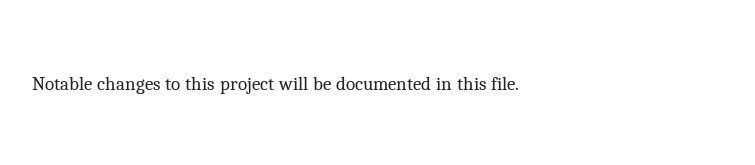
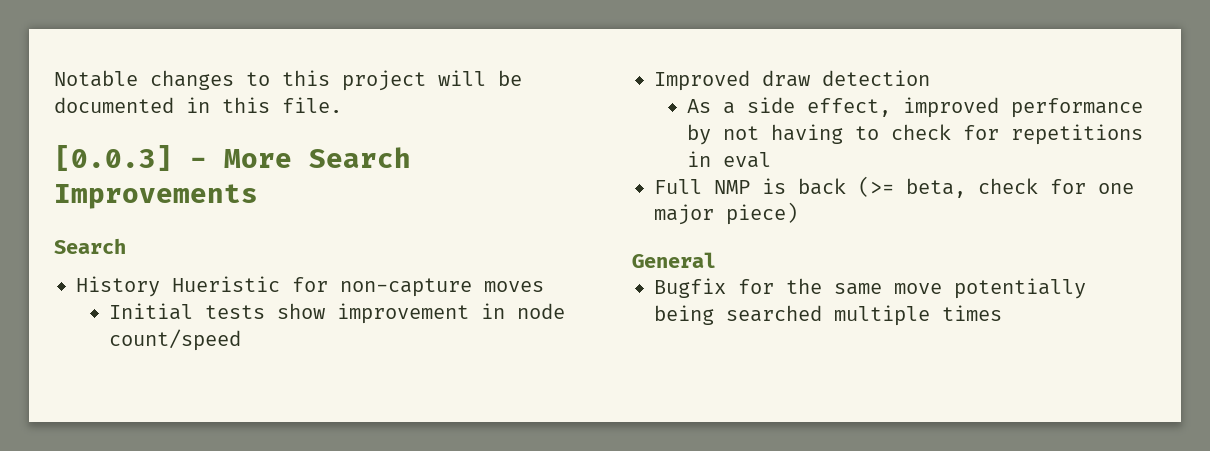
+ [0.0.3] - More Search Improvements
+ Search
+ History Hueristic for non-capture moves
+ Initial tests show improvement in node count/speed
+ Improved draw detection
+ As a side effect, improved performance by not having to check for repetitions in eval
+ Full NMP is back (>= beta, check for one major piece)
+ General
+ Bugfix for the same move potentially being searched multiple times

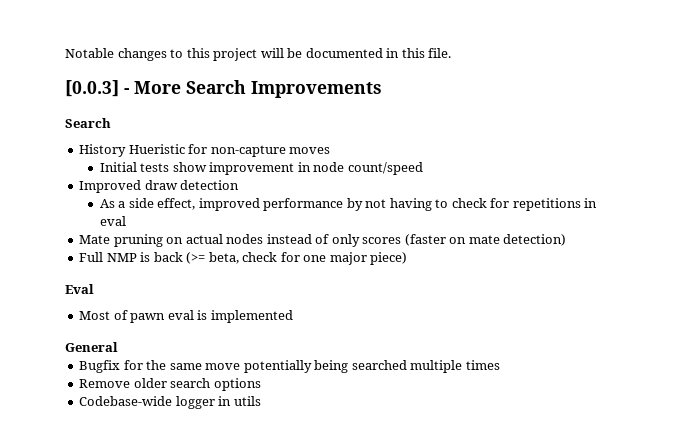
+ Mate pruning on actual nodes instead of only scores (faster on mate detection)
+ Eval
+ Most of pawn eval is implemented
+ Remove older search options
+ Codebase-wide logger in utils

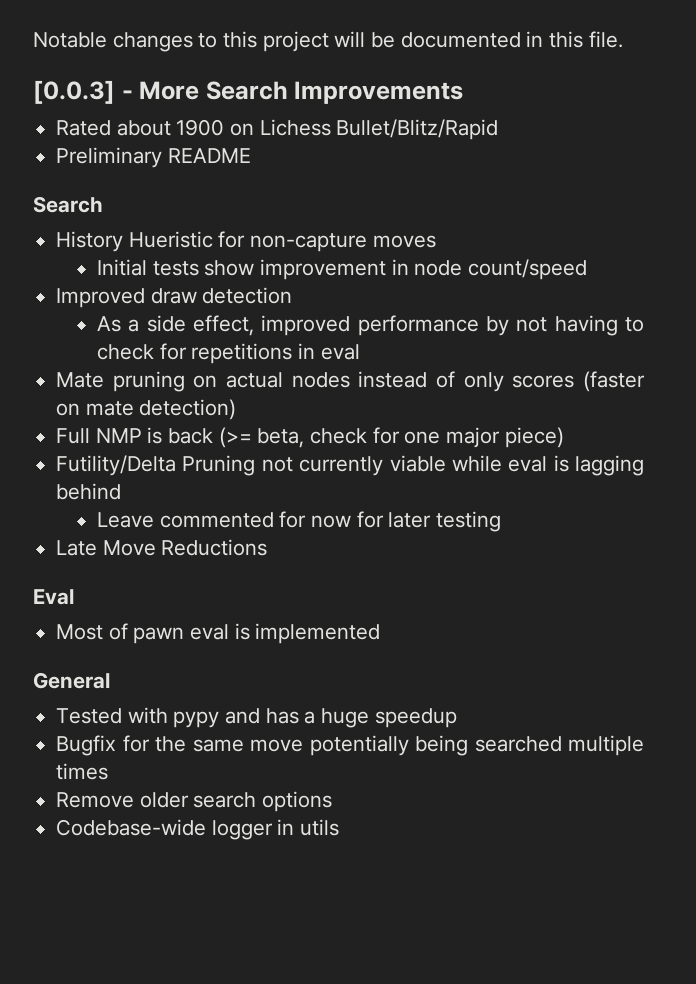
+ Rated about 1900 on Lichess Bullet/Blitz/Rapid
+ Preliminary README
+ Futility/Delta Pruning not currently viable while eval is lagging behind
+ Leave commented for now for later testing
+ Late Move Reductions
+ Tested with pypy and has a huge speedup

